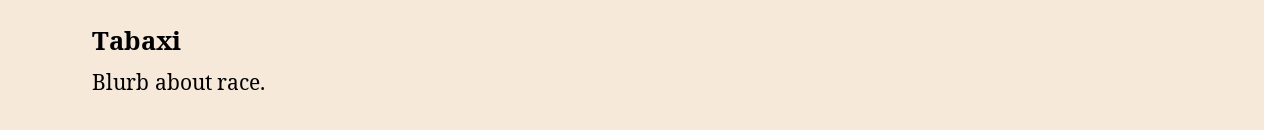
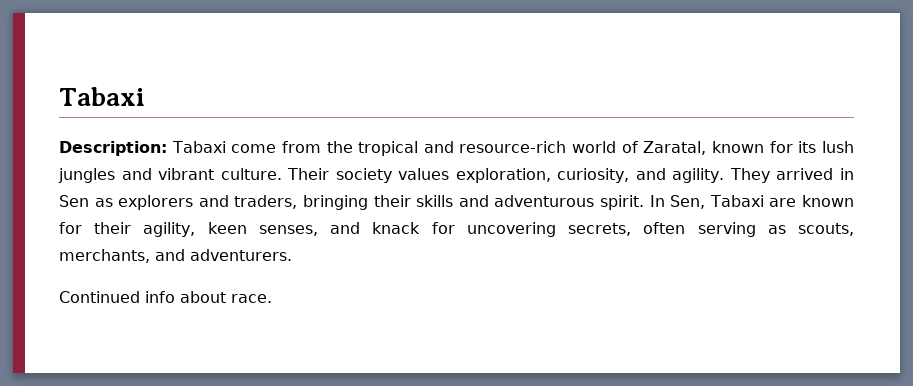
- Blurb about race.
+ Description: Tabaxi come from the tropical and resource-rich world of Zaratal, known for its lush jungles and vibrant culture. Their society values exploration, curiosity, and agility. They arrived in Sen as explorers and traders, bringing their skills and adventurous spirit. In Sen, Tabaxi are known for their agility, keen senses, and knack for uncovering secrets, often serving as scouts, merchants, and adventurers.
+ Continued info about race.

